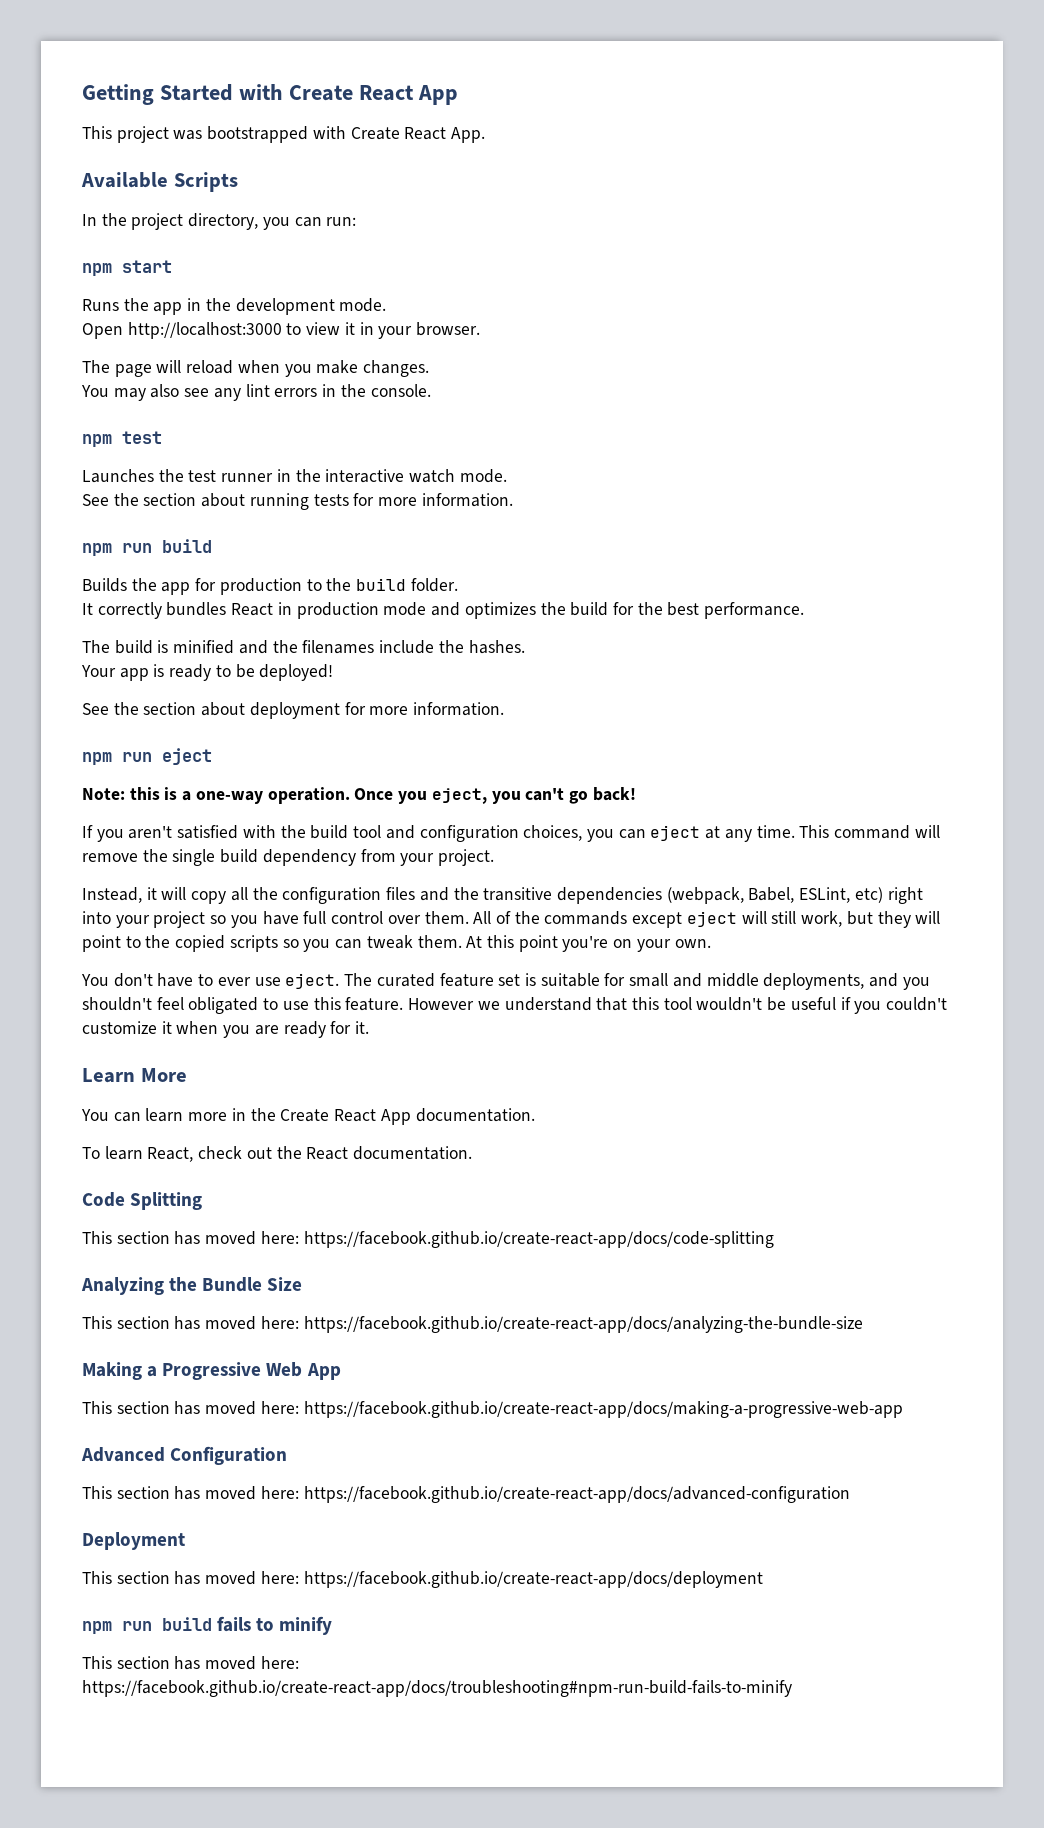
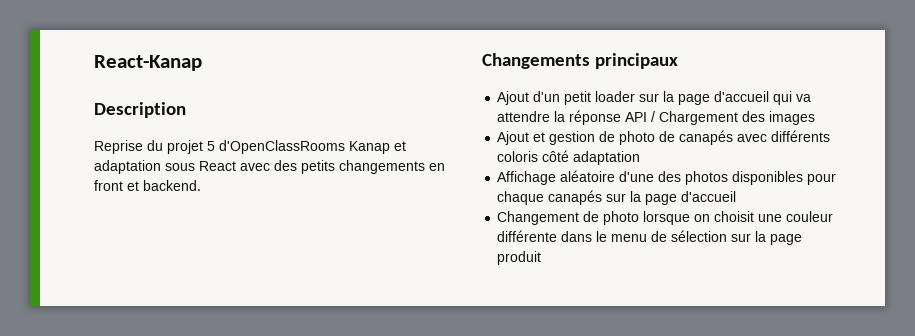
- Getting Started with Create React App
- This project was bootstrapped with Create React App.
- Available Scripts
- In the project directory, you can run:
- npm start
- Runs the app in the development mode.
- Open http://localhost:3000 to view it in your browser.
- The page will reload when you make changes.
- You may also see any lint errors in the console.
- npm test
- Launches the test runner in the interactive watch mode.
- See the section about running tests for more information.
- npm run build
- Builds the app for production to the build folder.
- It correctly bundles React in production mode and optimizes the build for the best performance.
- The build is minified and the filenames include the hashes.
- Your app is ready to be deployed!
- See the section about deployment for more information.
- npm run eject
- Note: this is a one-way operation. Once you eject, you can't go back!
- If you aren't satisfied with the build tool and configuration choices, you can eject at any time. This command will remove the single build dependency from your project.
- Instead, it will copy all the configuration files and the transitive dependencies (webpack, Babel, ESLint, etc) right into your project so you have full control over them. All of the commands except eject will still work, but they will point to the copied scripts so you can tweak them. At this point you're on your own.
- You don't have to ever use eject. The curated feature set is suitable for small and middle deployments, and you shouldn't feel obligated to use this feature. However we understand that this tool wouldn't be useful if you couldn't customize it when you are ready for it.
- Learn More
- You can learn more in the Create React App documentation.
- To learn React, check out the React documentation.
- Code Splitting
- This section has moved here: https://facebook.github.io/create-react-app/docs/code-splitting
- Analyzing the Bundle Size
- This section has moved here: https://facebook.github.io/create-react-app/docs/analyzing-the-bundle-size
- Making a Progressive Web App
- This section has moved here: https://facebook.github.io/create-react-app/docs/making-a-progressive-web-app
- Advanced Configuration
- This section has moved here: https://facebook.github.io/create-react-app/docs/advanced-configuration
- Deployment
- This section has moved here: https://facebook.github.io/create-react-app/docs/deployment
- npm run build fails to minify
- This section has moved here: https://facebook.github.io/create-react-app/docs/troubleshooting#npm-run-build-fails-to-minify
+ React-Kanap
+ Description
+ Reprise du projet 5 d'OpenClassRooms Kanap et adaptation sous React avec des petits changements en front et backend.
+ Changements principaux
+ Ajout d'un petit loader sur la page d'accueil qui va attendre la réponse API / Chargement des images
+ Ajout et gestion de photo de canapés avec différents coloris côté adaptation
+ Affichage aléatoire d'une des photos disponibles pour chaque canapés sur la page d'accueil
+ Changement de photo lorsque on choisit une couleur différente dans le menu de sélection sur la page produit

